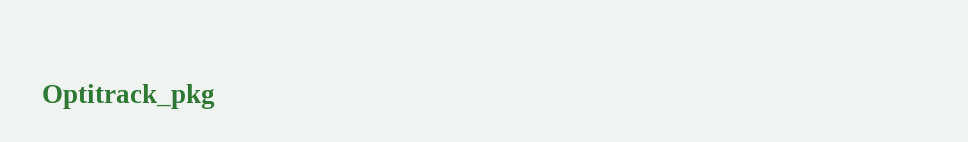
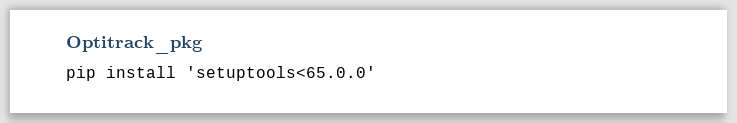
+ pip install 'setuptools<65.0.0'

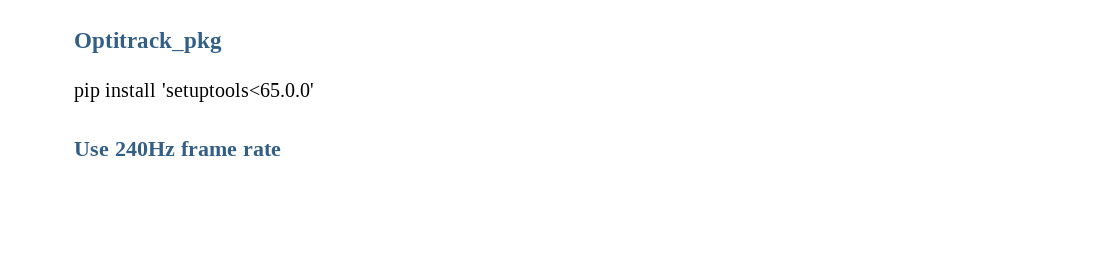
+ Use 240Hz frame rate

